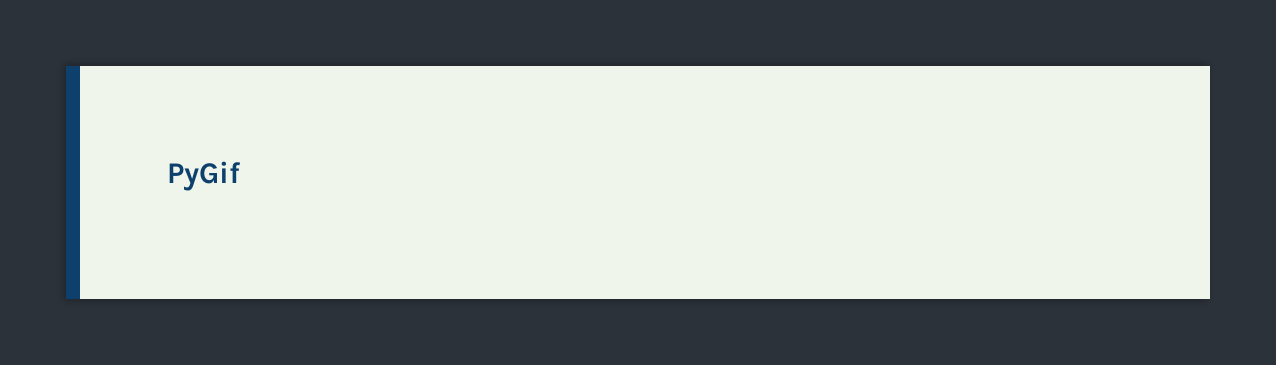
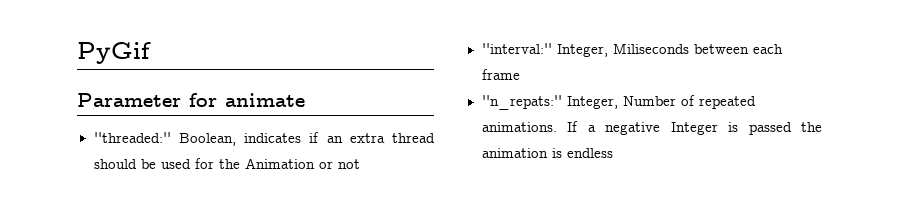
+ Parameter for animate
+ ''threaded:'' Boolean, indicates if an extra thread should be used for the Animation or not
+ ''interval:'' Integer, Miliseconds between each frame
+ ''n_repats:'' Integer, Number of repeated animations. If a negative Integer is passed the animation is endless

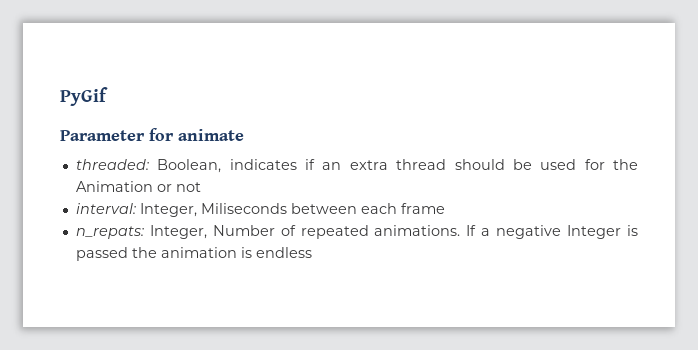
- ''threaded:'' Boolean, indicates if an extra thread should be used for the Animation or not
+ threaded: Boolean, indicates if an extra thread should be used for the Animation or not
- ''interval:'' Integer, Miliseconds between each frame
+ interval: Integer, Miliseconds between each frame
- ''n_repats:'' Integer, Number of repeated animations.
+ n_repats: Integer, Number of repeated animations.

